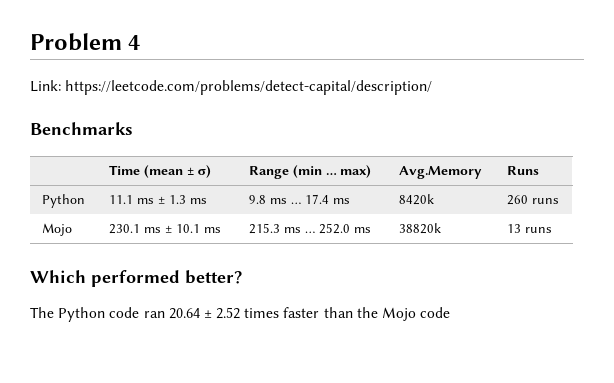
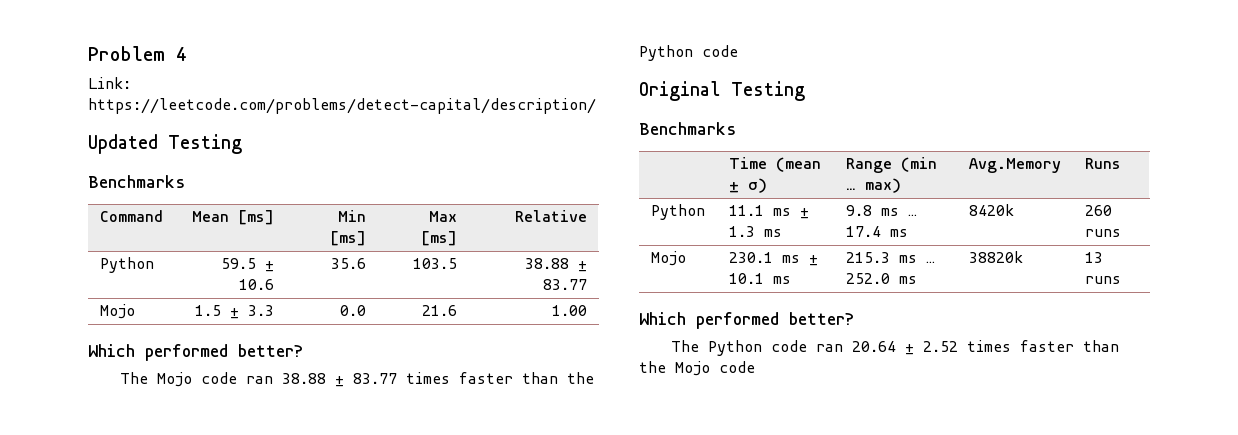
+ Updated Testing
+ Benchmarks
+ Command | Mean [ms] | Min [ms] | Max [ms] | Relative
+ Python | 59.5 ± 10.6 | 35.6 | 103.5 | 38.88 ± 83.77
+ Mojo | 1.5 ± 3.3 | 0.0 | 21.6 | 1.00
+ Which performed better?
+ The Mojo code ran 38.88 ± 83.77 times faster than the Python code
+ Original Testing

